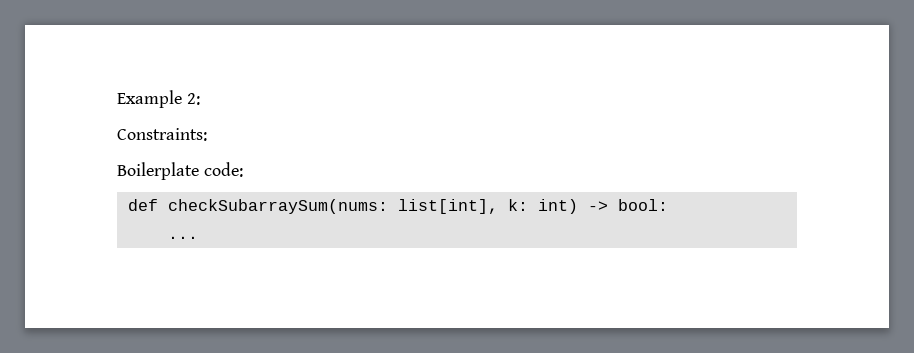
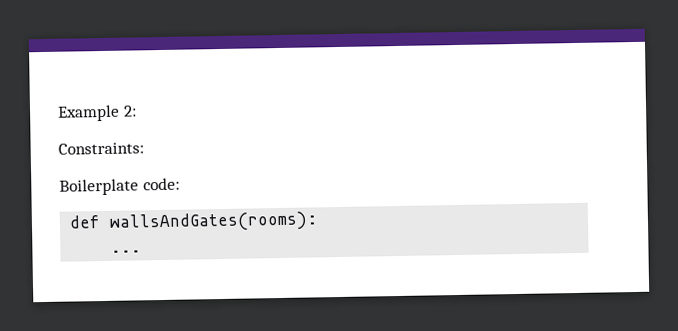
- def checkSubarraySum(nums: list[int], k: int) -> bool:
+ def wallsAndGates(rooms):

